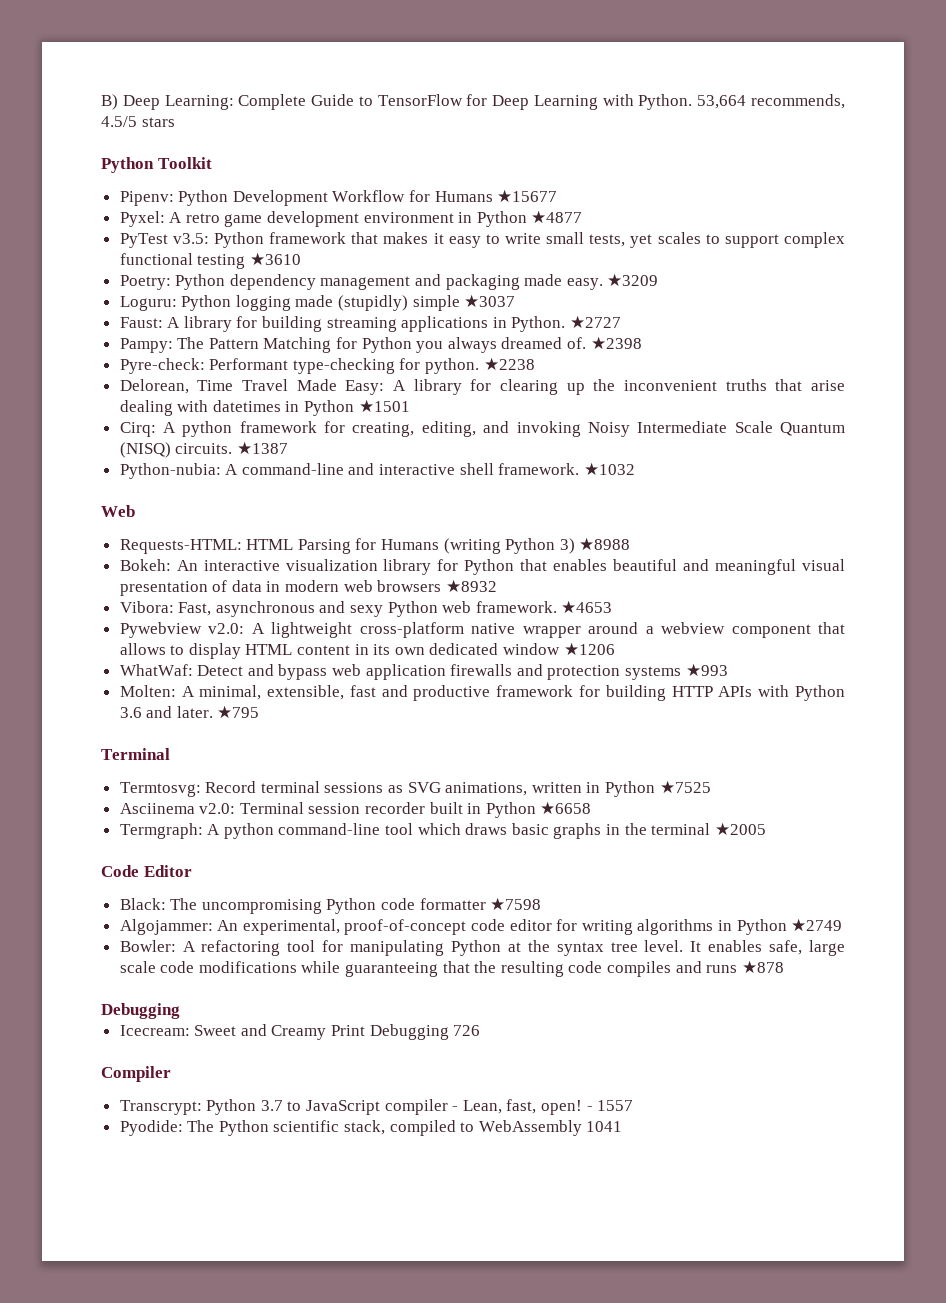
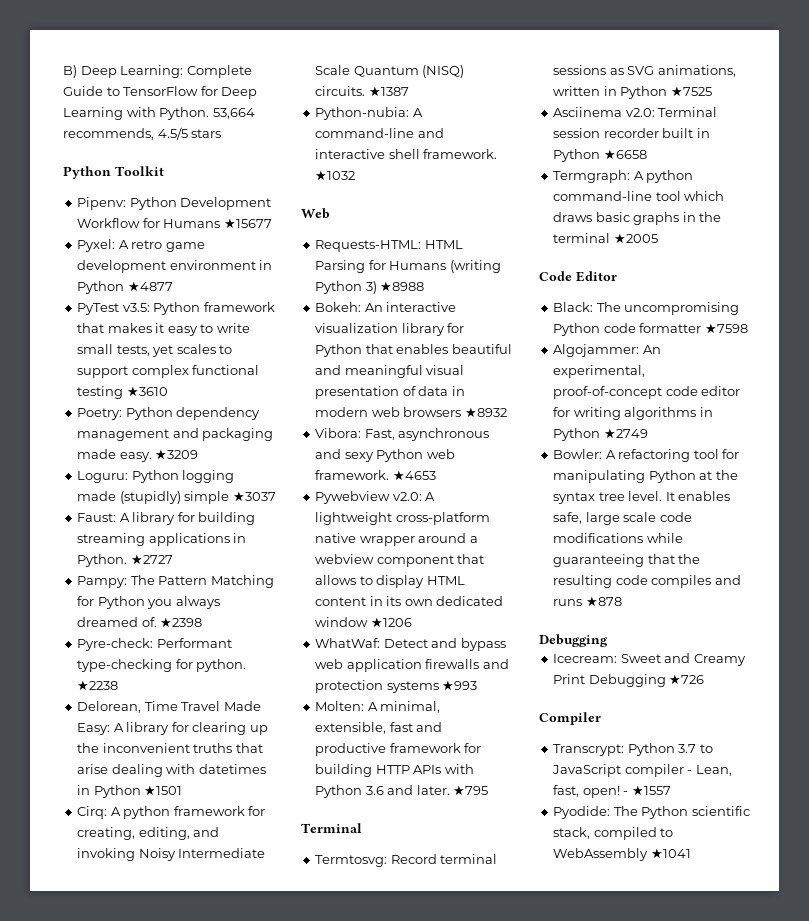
- Icecream: Sweet and Creamy Print Debugging 726
+ Icecream: Sweet and Creamy Print Debugging ★726
- - 1557
+ - ★1557
- Pyodide: The Python scientific stack, compiled to WebAssembly 1041
+ Pyodide: The Python scientific stack, compiled to WebAssembly ★1041

